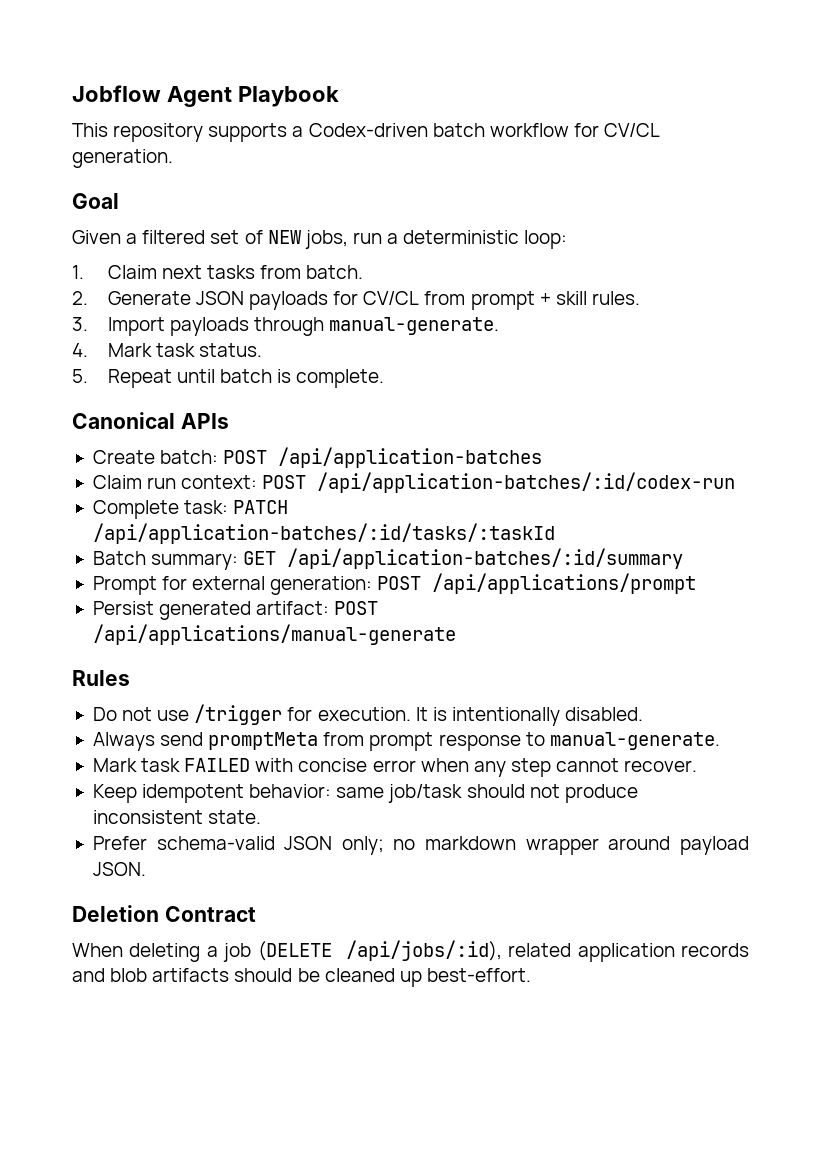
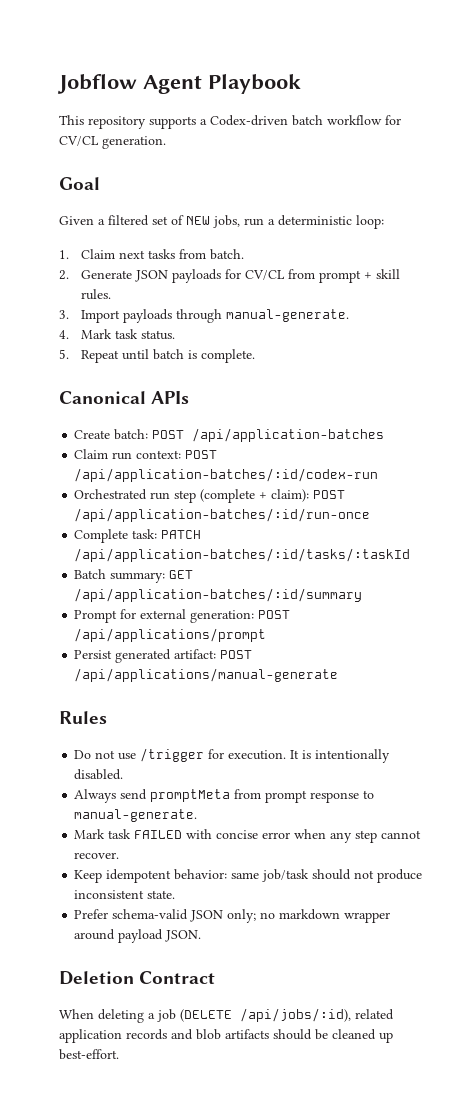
+ Orchestrated run step (complete + claim): POST /api/application-batches/:id/run-once

